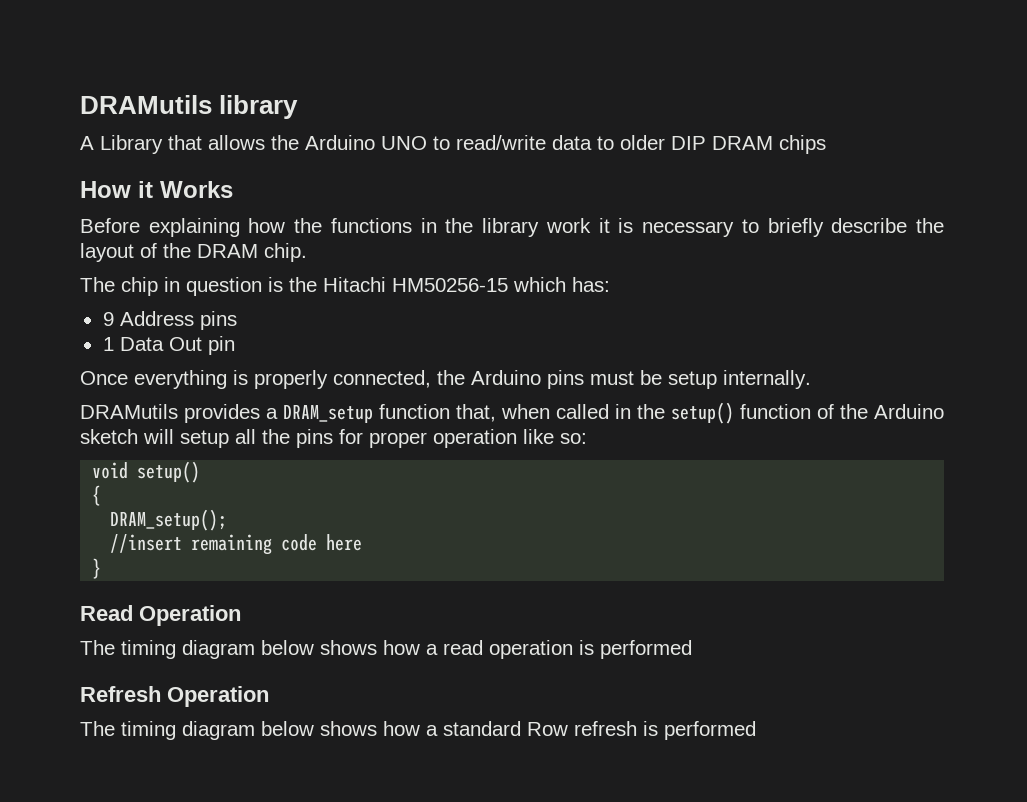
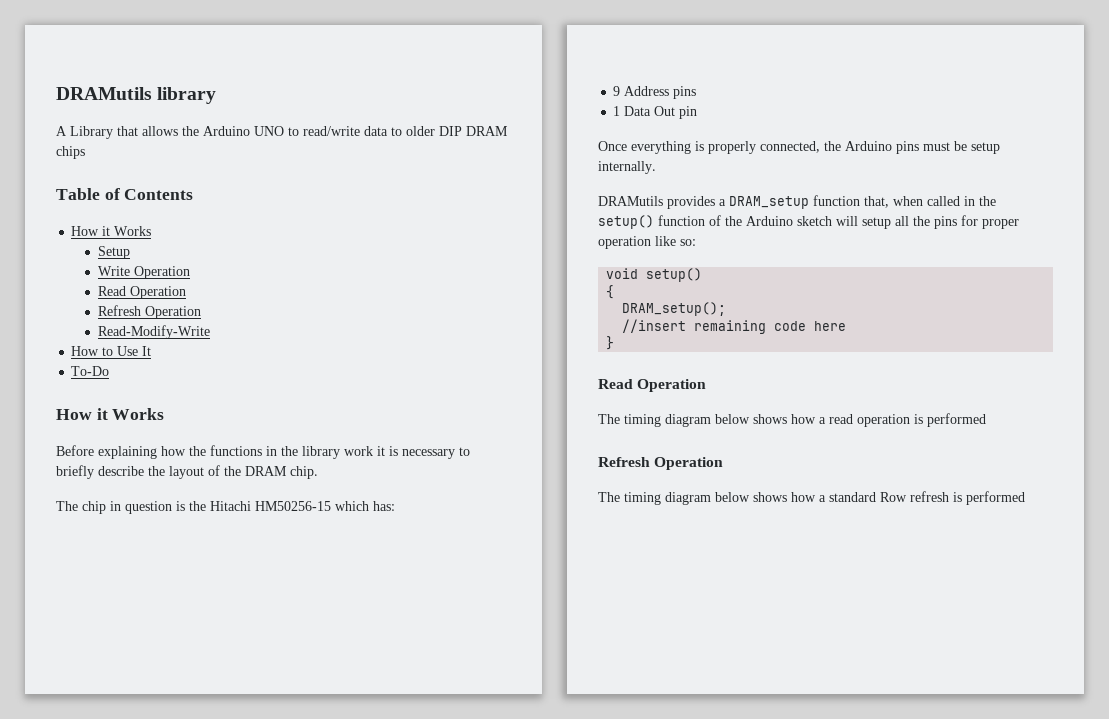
+ Table of Contents
+ How it Works
+ Setup
+ Write Operation
+ Read Operation
+ Refresh Operation
+ Read-Modify-Write
+ How to Use It
+ To-Do

